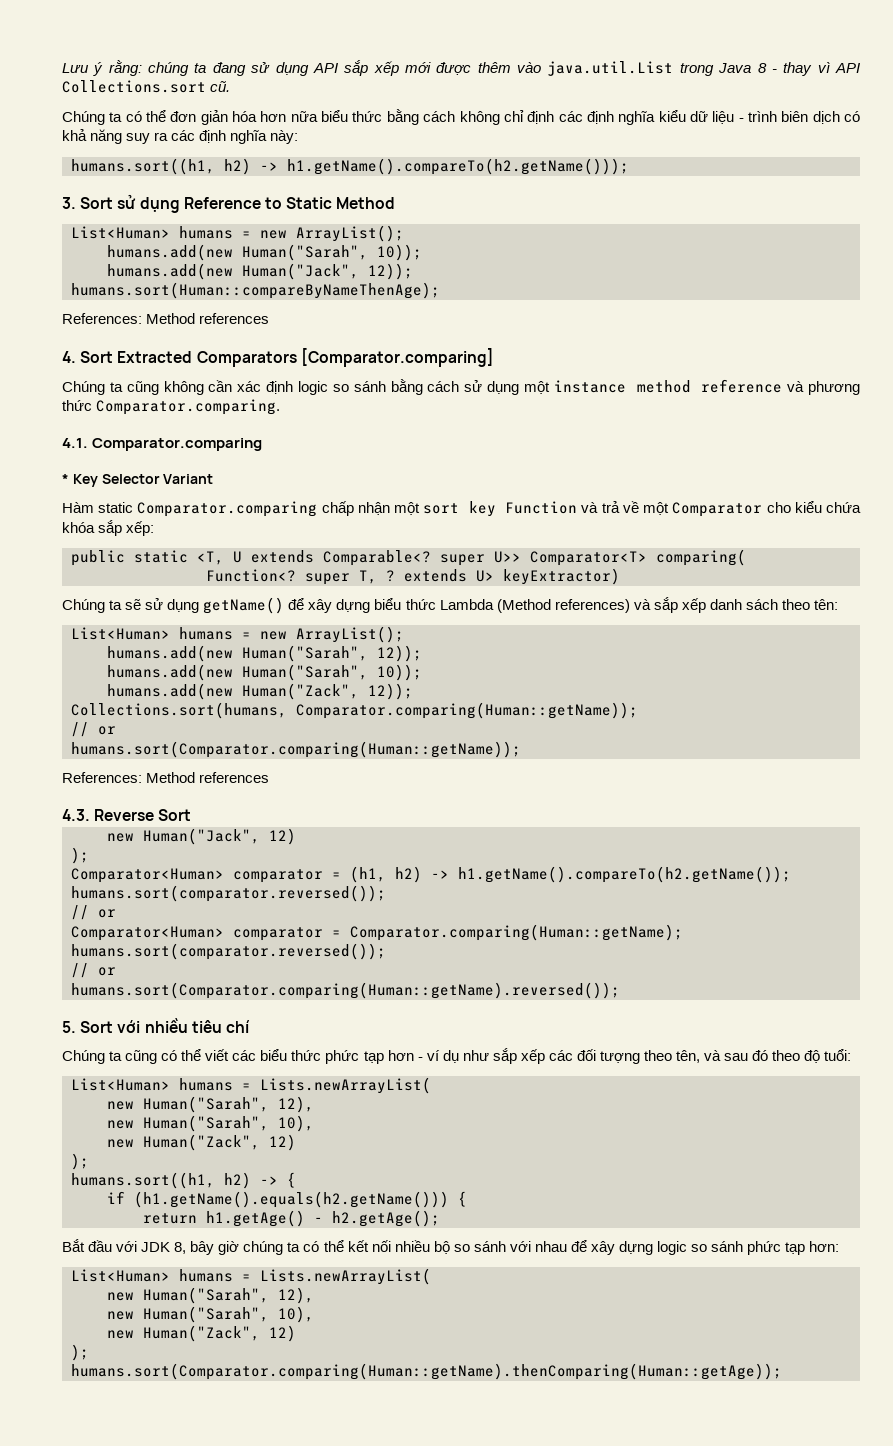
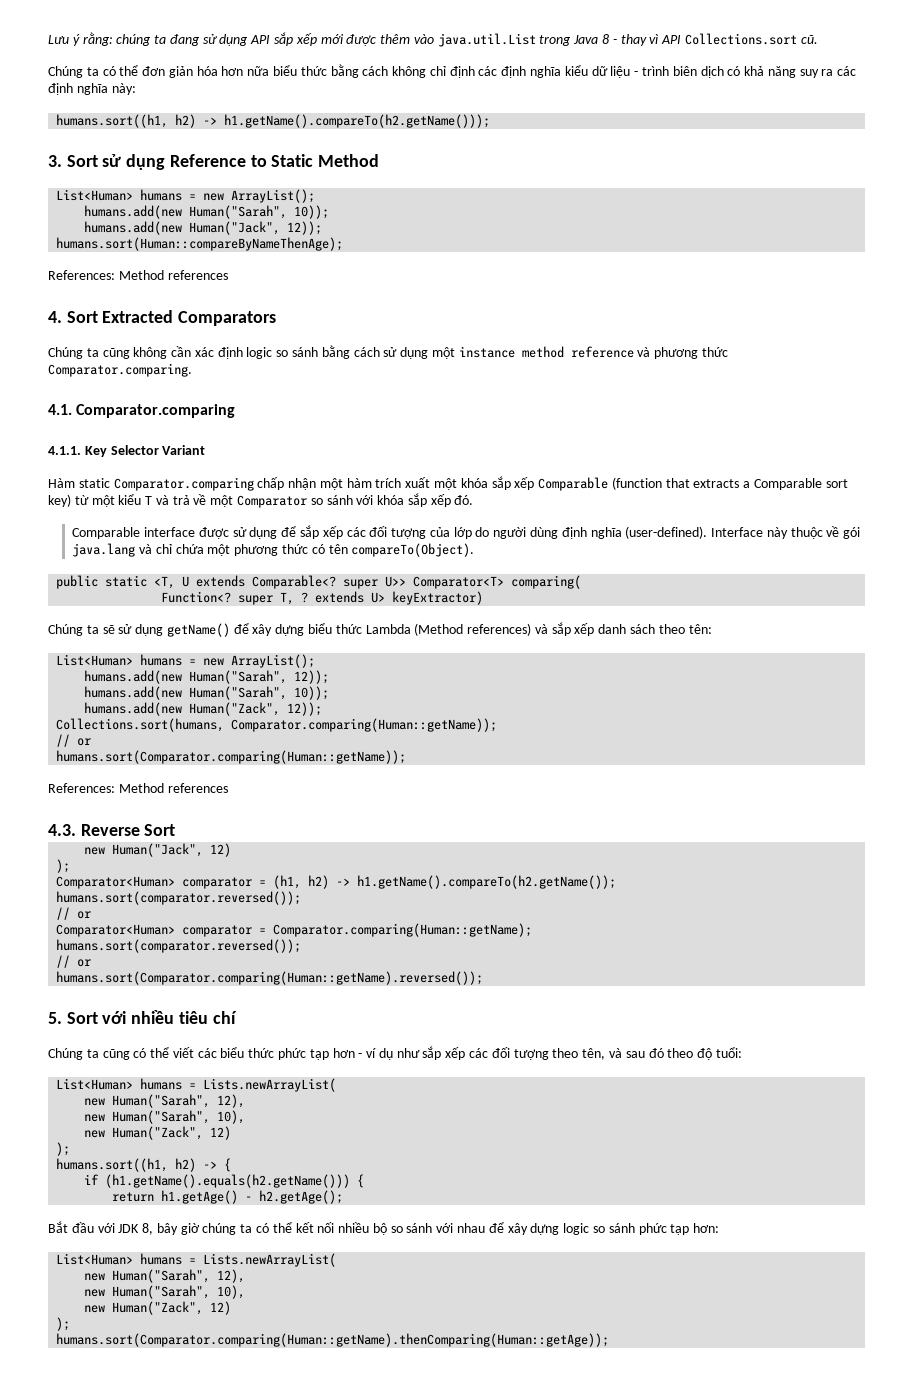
- 4. Sort Extracted Comparators [Comparator.comparing]
+ 4. Sort Extracted Comparators
- * Key Selector Variant
+ 4.1.1. Key Selector Variant
- Hàm static Comparator.comparing chấp nhận một sort key Function và trả về một Comparator cho kiểu chứa khóa sắp xếp:
+ Hàm static Comparator.comparing chấp nhận một hàm trích xuất một khóa sắp xếp Comparable (function that extracts a Comparable sort key) từ một kiểu T và trả về một Comparator so sánh với khóa sắp xếp đó.
+ Comparable interface được sử dụng để sắp xếp các đối tượng của lớp do người dùng định nghĩa (user-defined). Interface này thuộc về gói java.lang và chỉ chứa một phương thức có tên compareTo(Object).

